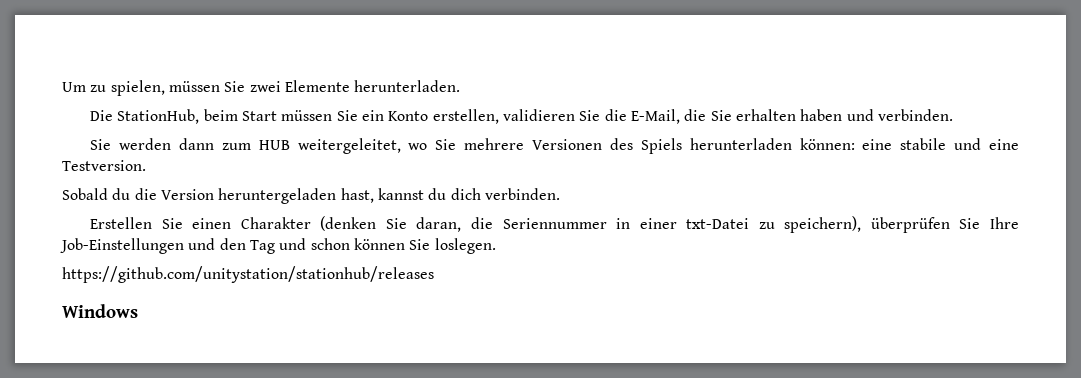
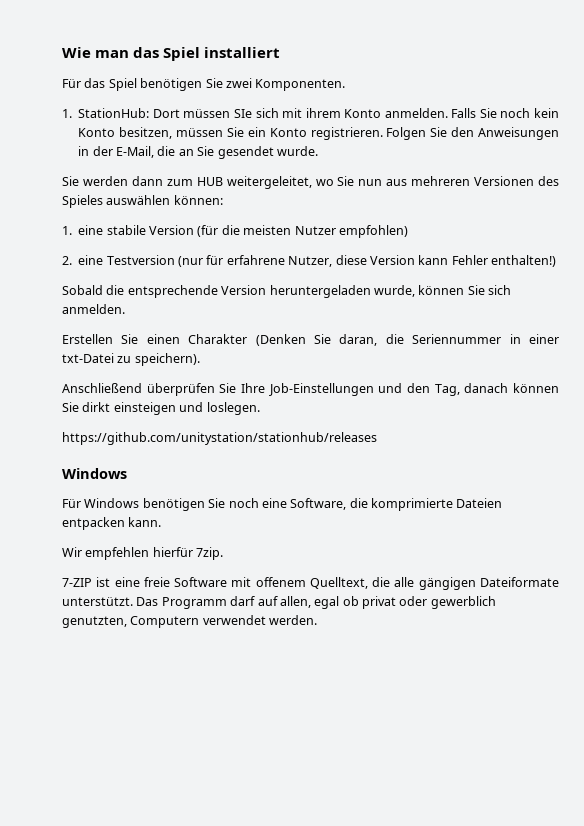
- Um zu spielen, müssen Sie zwei Elemente herunterladen.
- Die StationHub, beim Start müssen Sie ein Konto erstellen, validieren Sie die E-Mail, die Sie erhalten haben und verbinden.
+ Wie man das Spiel installiert
+ Für das Spiel benötigen Sie zwei Komponenten.
+ 1. StationHub: Dort müssen SIe sich mit ihrem Konto anmelden. Falls Sie noch kein Konto besitzen, müssen Sie ein Konto registrieren. Folgen Sie den Anweisungen in der E-Mail, die an Sie gesendet wurde.
- Sie werden dann zum HUB weitergeleitet, wo Sie mehrere Versionen des Spiels herunterladen können: eine stabile und eine Testversion.
- Sobald du die Version heruntergeladen hast, kannst du dich verbinden.
+ Sie werden dann zum HUB weitergeleitet, wo Sie nun aus mehreren Versionen des Spieles auswählen können:
+ 1. eine stabile Version (für die meisten Nutzer empfohlen)
+ 2. eine Testversion (nur für erfahrene Nutzer, diese Version kann Fehler enthalten!)
+ Sobald die entsprechende Version heruntergeladen wurde, können Sie sich anmelden.
- Erstellen Sie einen Charakter (denken Sie daran, die Seriennummer in einer txt-Datei zu speichern), überprüfen Sie Ihre Job-Einstellungen und den Tag und schon können Sie loslegen.
+ Erstellen Sie einen Charakter (Denken Sie daran, die Seriennummer in einer txt-Datei zu speichern).
+ Anschließend überprüfen Sie Ihre Job-Einstellungen und den Tag, danach können Sie dirkt einsteigen und loslegen.
  https://github.com/unitystation/stationhub/releases
  Windows
+ Für Windows benötigen Sie noch eine Software, die komprimierte Dateien entpacken kann.
+ Wir empfehlen hierfür 7zip.
+ 7-ZIP ist eine freie Software mit offenem Quelltext, die alle gängigen Dateiformate unterstützt. Das Programm darf auf allen, egal ob privat oder gewerblich genutzten, Computern verwendet werden.

